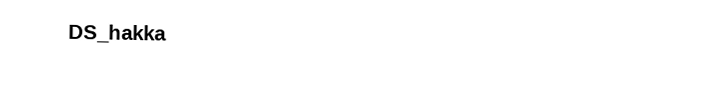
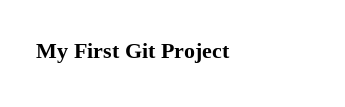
- DS_hakka
+ My First Git Project

